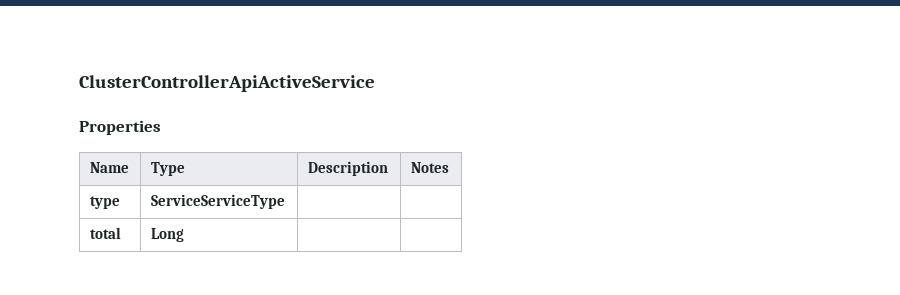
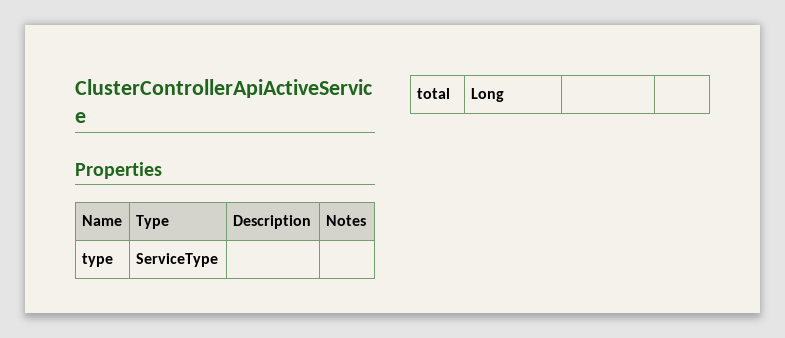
- type | ServiceServiceType | |
+ type | ServiceType | |

